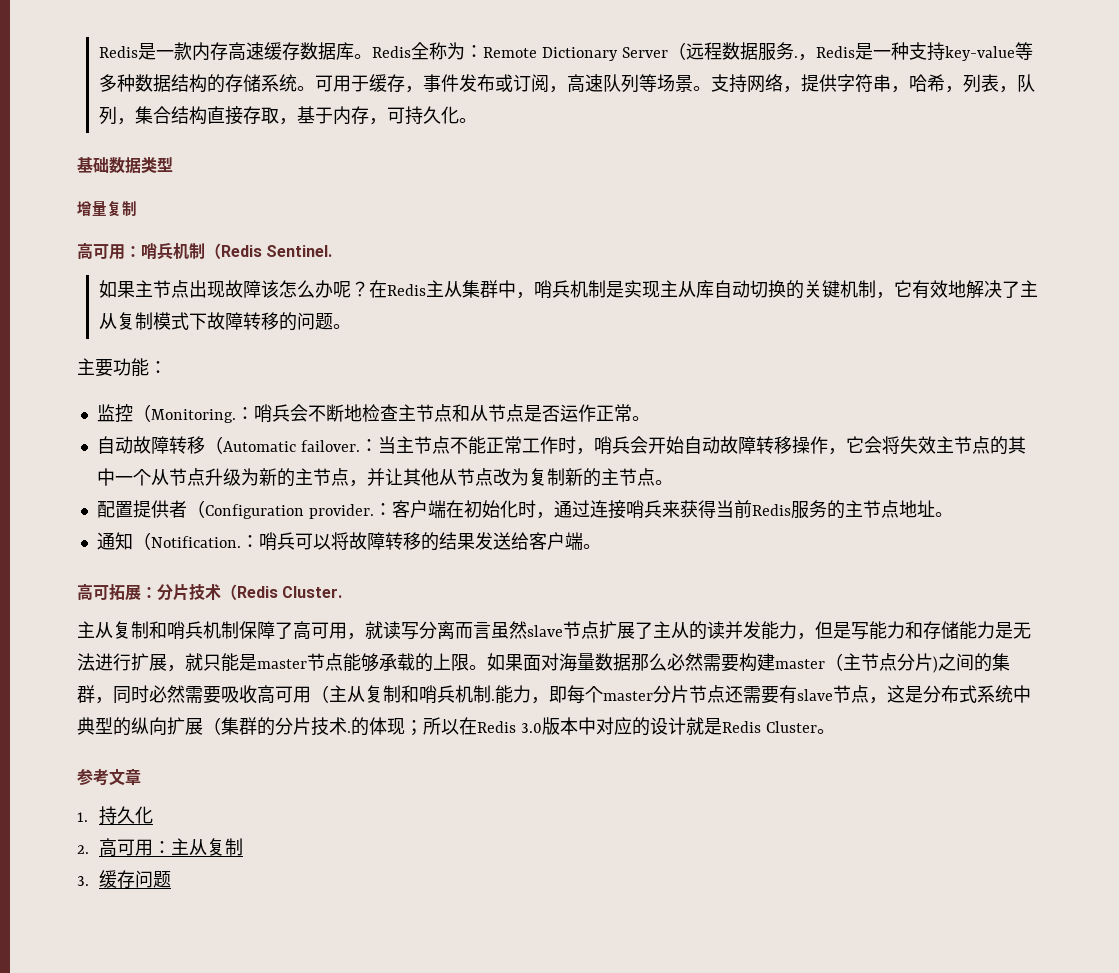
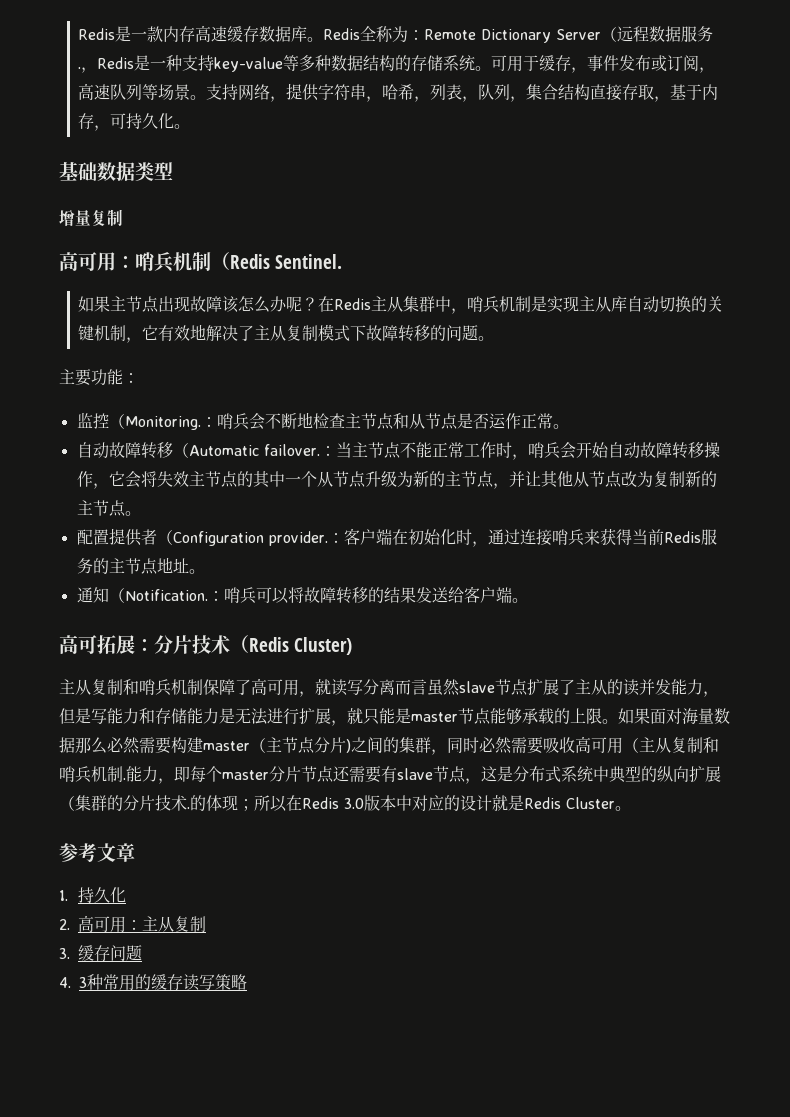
- 高可拓展：分片技术（Redis Cluster.
+ 高可拓展：分片技术（Redis Cluster)
+ 4. 3种常用的缓存读写策略

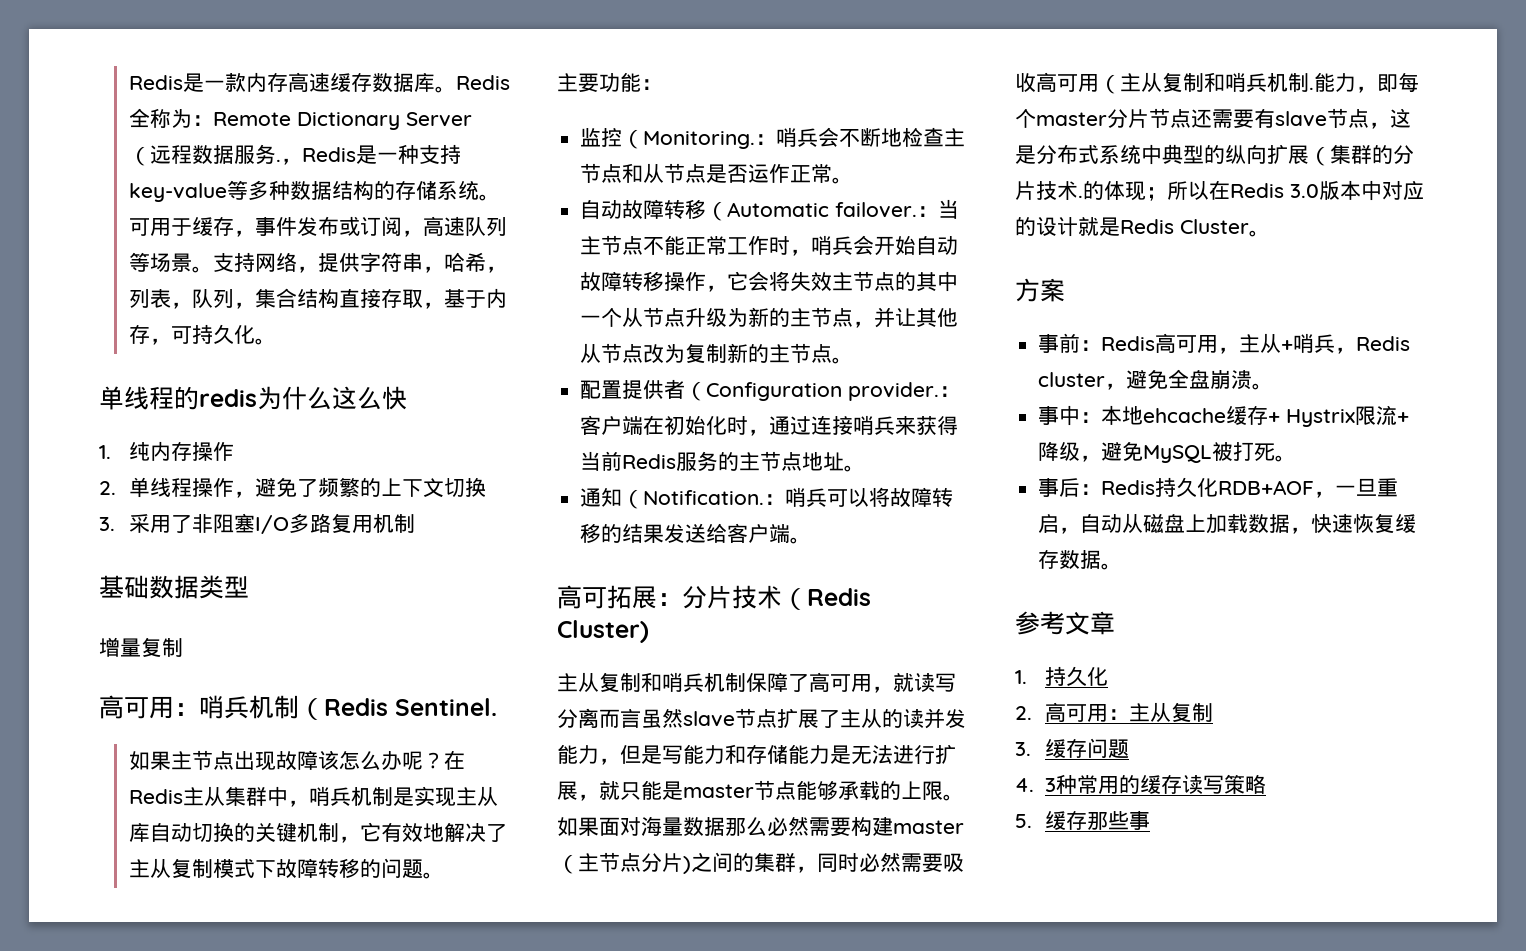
+ 单线程的redis为什么这么快
+ 1.纯内存操作
+ 2.单线程操作，避免了频繁的上下文切换
+ 3.采用了非阻塞I/O多路复用机制
+ 方案
+ 事前：Redis高可用，主从+哨兵，Redis cluster，避免全盘崩溃。
+ 事中：本地ehcache缓存+ Hystrix限流+降级，避免MySQL被打死。
+ 事后：Redis持久化RDB+AOF，一旦重启，自动从磁盘上加载数据，快速恢复缓存数据。
+ 5.缓存那些事

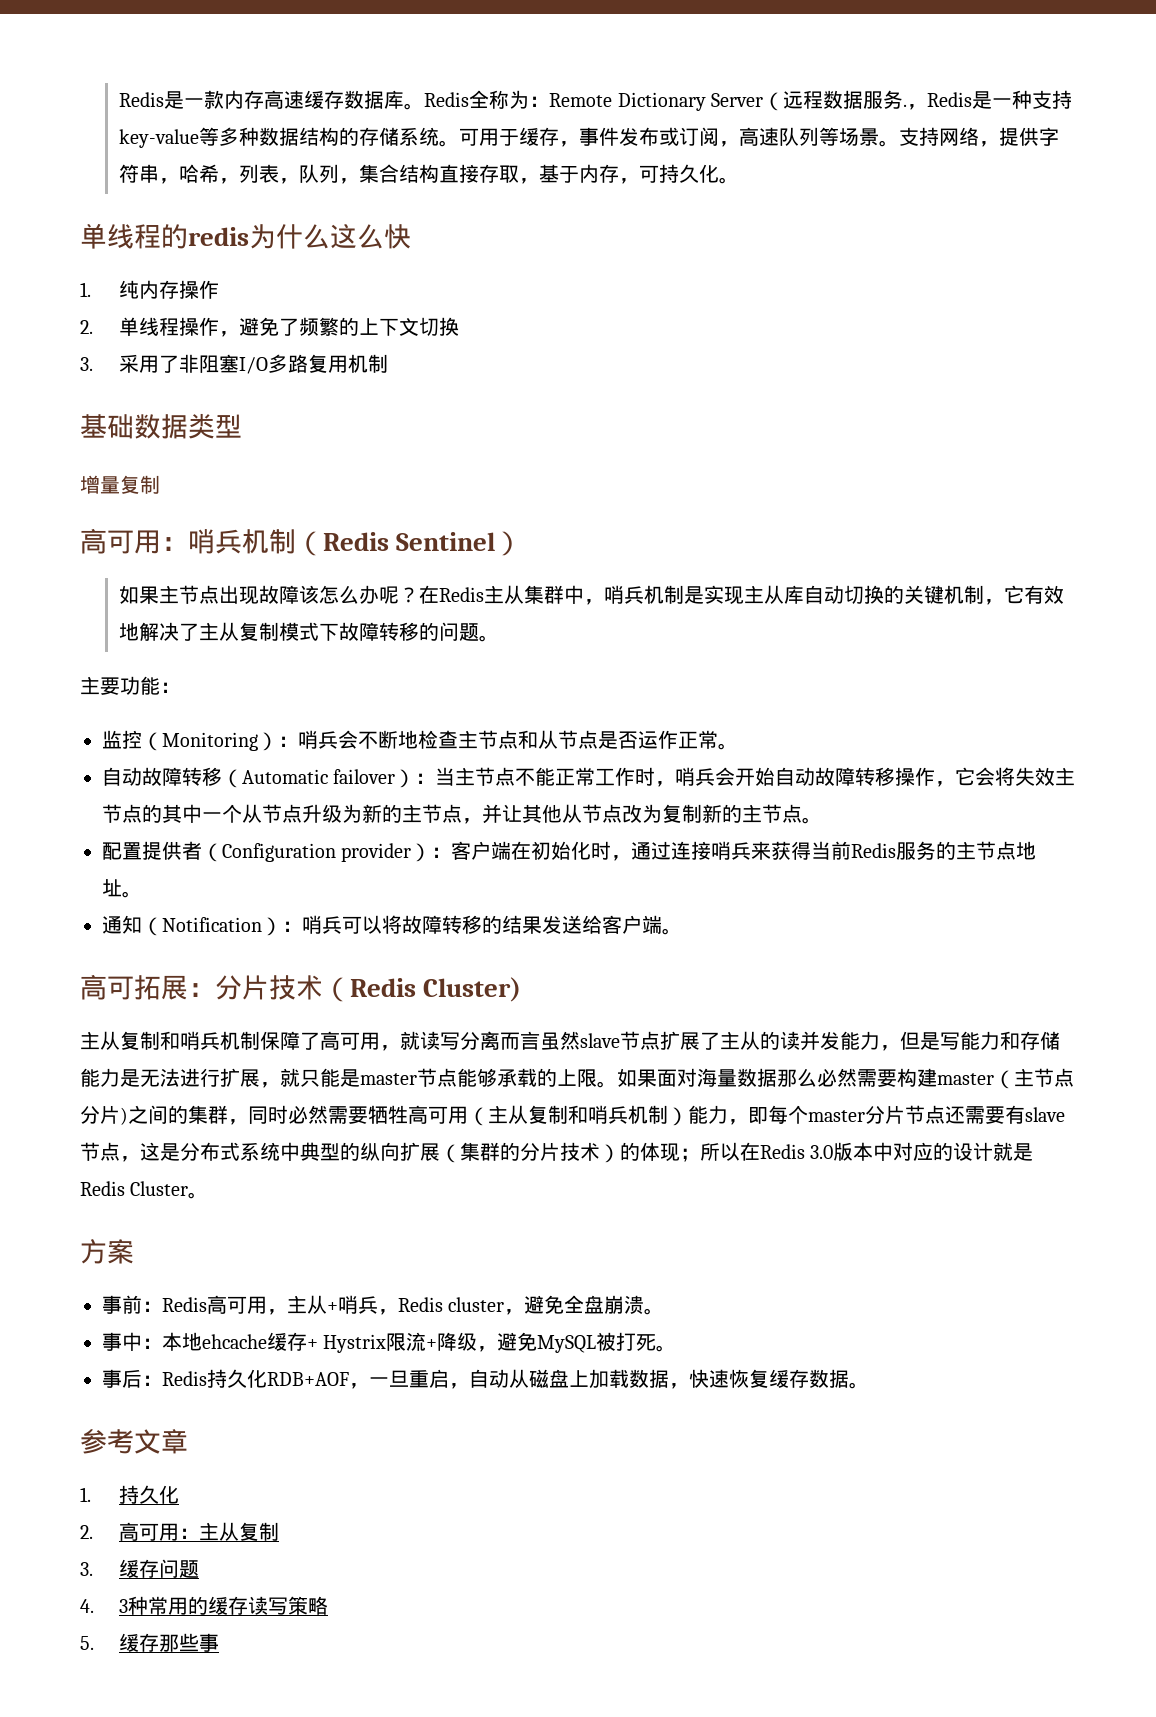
- 高可用：哨兵机制（Redis Sentinel.
+ 高可用：哨兵机制（Redis Sentinel）
- 监控（Monitoring.：哨兵会不断地检查主节点和从节点是否运作正常。
+ 监控（Monitoring）：哨兵会不断地检查主节点和从节点是否运作正常。
- 自动故障转移（Automatic failover.：当主节点不能正常工作时，哨兵会开始自动故障转移操作，它会将失效主节点的其中一个从节点升级为新的主节点，并让其他从节点改为复制新的主节点。
+ 自动故障转移（Automatic failover）：当主节点不能正常工作时，哨兵会开始自动故障转移操作，它会将失效主节点的其中一个从节点升级为新的主节点，并让其他从节点改为复制新的主节点。
- 配置提供者（Configuration provider.：客户端在初始化时，通过连接哨兵来获得当前Redis服务的主节点地址。
+ 配置提供者（Configuration provider）：客户端在初始化时，通过连接哨兵来获得当前Redis服务的主节点地址。
- 通知（Notification.：哨兵可以将故障转移的结果发送给客户端。
+ 通知（Notification）：哨兵可以将故障转移的结果发送给客户端。
- 如果面对海量数据那么必然需要构建master（主节点分片)之间的集群，同时必然需要吸收高可用（主从复制和哨兵机制.能力，即每个master分片节点还需要有slave节点，这是分布式系统中典型的纵向扩展（集群的分片技术.的体现；
+ 如果面对海量数据那么必然需要构建master（主节点分片)之间的集群，同时必然需要牺牲高可用（主从复制和哨兵机制）能力，即每个master分片节点还需要有slave节点，这是分布式系统中典型的纵向扩展（集群的分片技术）的体现；

